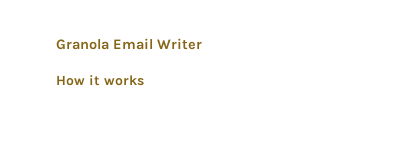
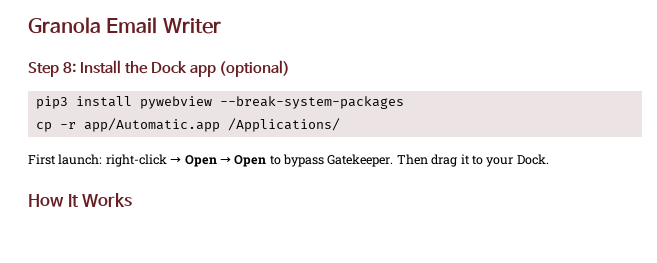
+ Step 8: Install the Dock app (optional)
+ pip3 install pywebview --break-system-packages
+ cp -r app/Automatic.app /Applications/
+ First launch: right-click → Open → Open to bypass Gatekeeper. Then drag it to your Dock.
- How it works
+ How It Works

